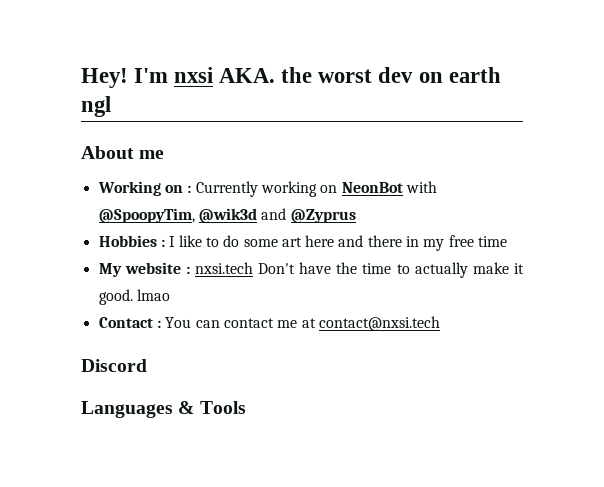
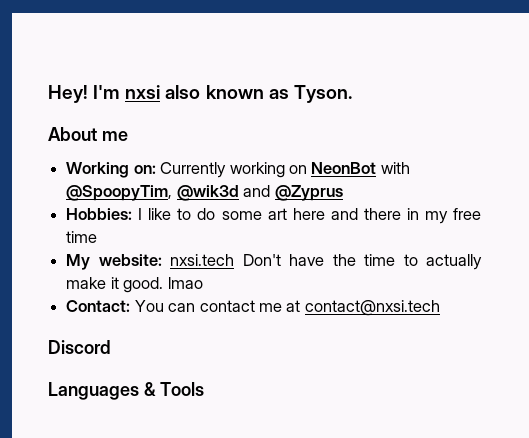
- I'm nxsi AKA. the worst dev on earth ngl
+ I'm nxsi also known as Tyson.
- Working on : Currently working on NeonBot with @SpoopyTim, @wik3d and @Zyprus
+ Working on: Currently working on NeonBot with @SpoopyTim, @wik3d and @Zyprus
- Hobbies : I like to do some art here and there in my free time
+ Hobbies: I like to do some art here and there in my free time
- My website : nxsi.tech Don't have the time to actually make it good. lmao
+ My website: nxsi.tech Don't have the time to actually make it good. lmao
- Contact : You can contact me at contact@nxsi.tech
+ Contact: You can contact me at contact@nxsi.tech

